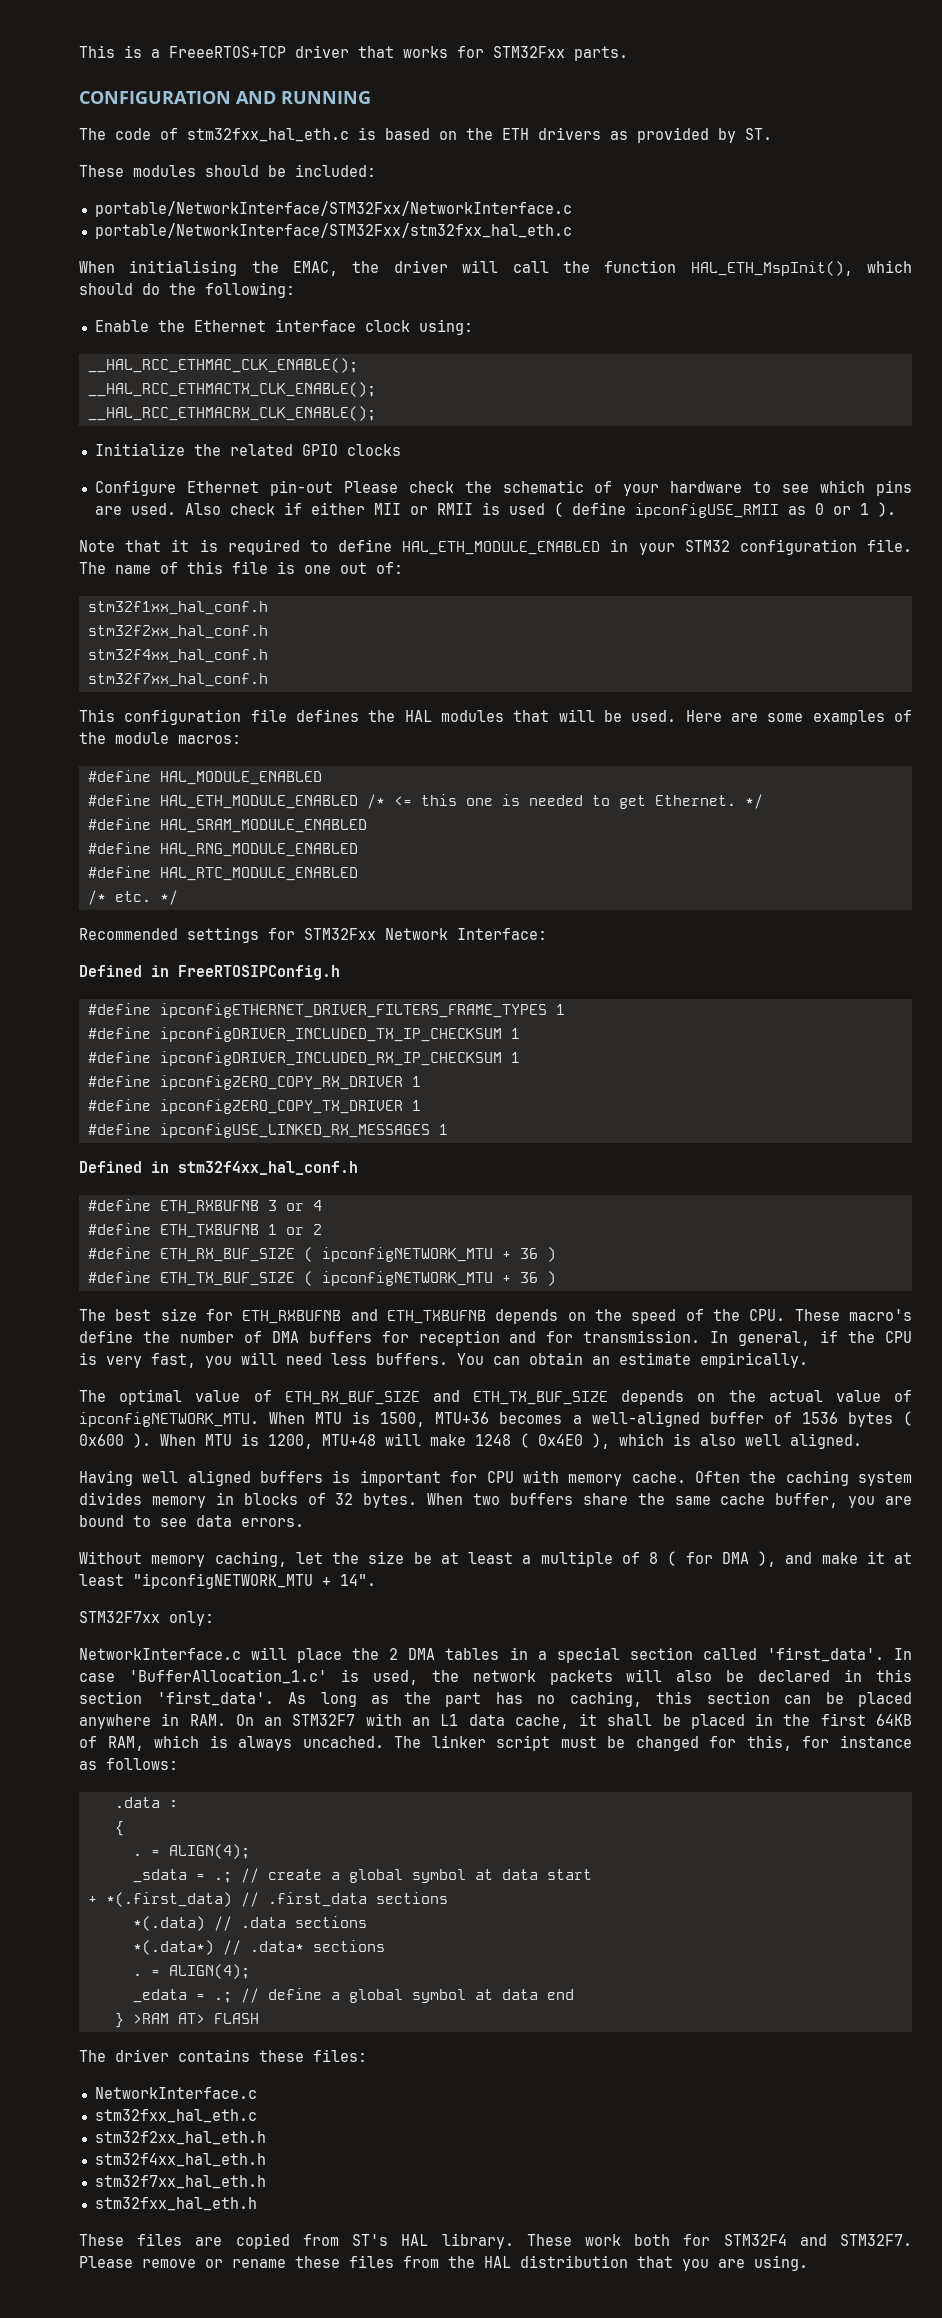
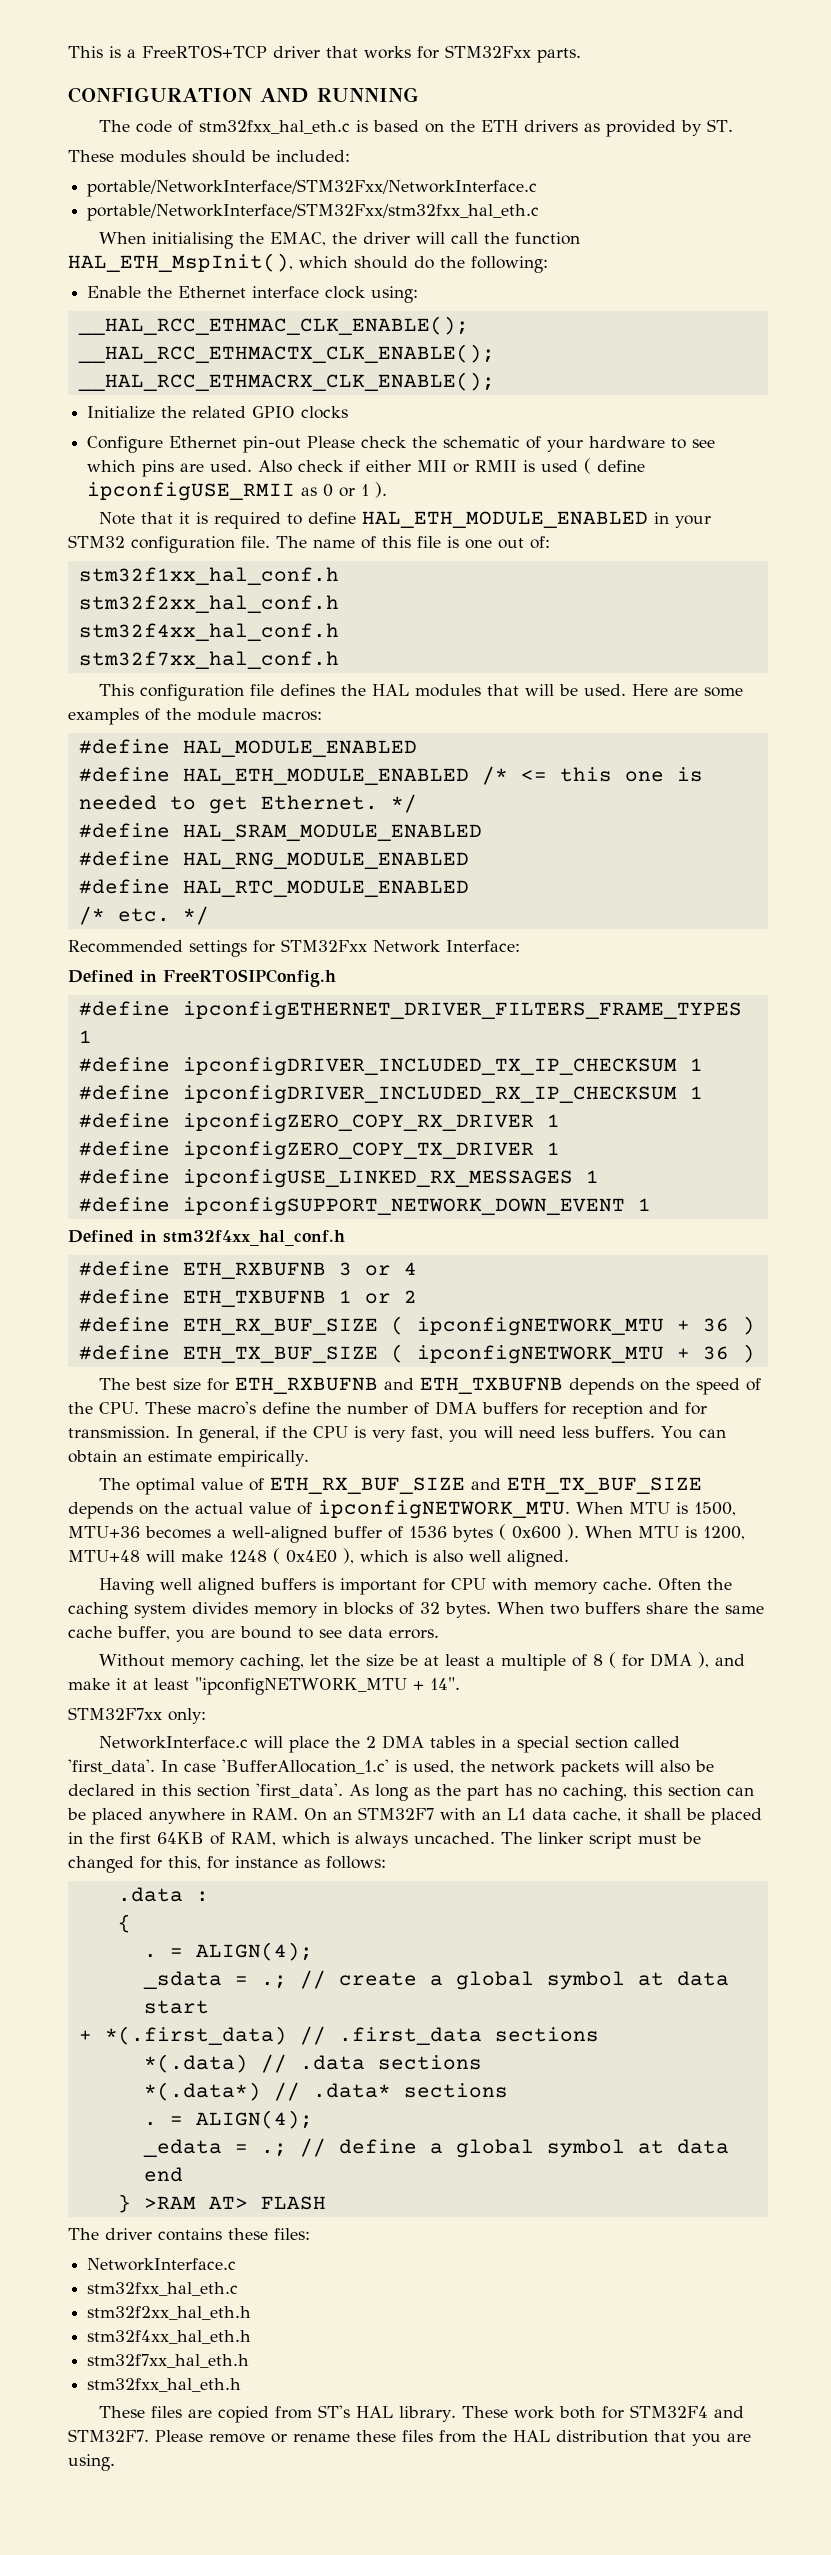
- This is a FreeeRTOS+TCP driver that works for STM32Fxx parts.
+ This is a FreeRTOS+TCP driver that works for STM32Fxx parts.
+ #define ipconfigSUPPORT_NETWORK_DOWN_EVENT 1

